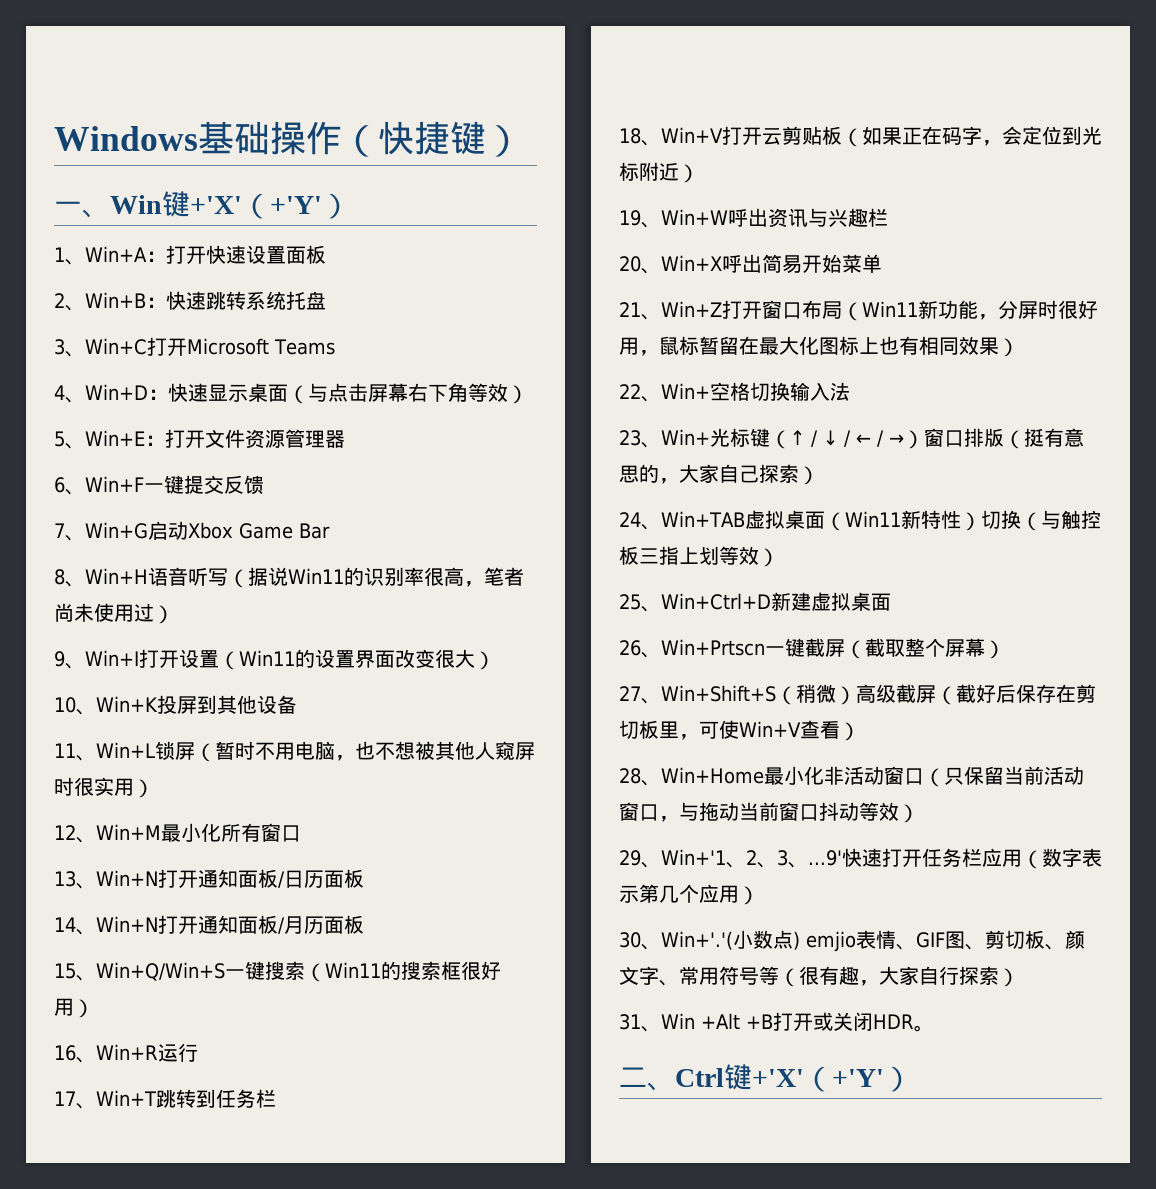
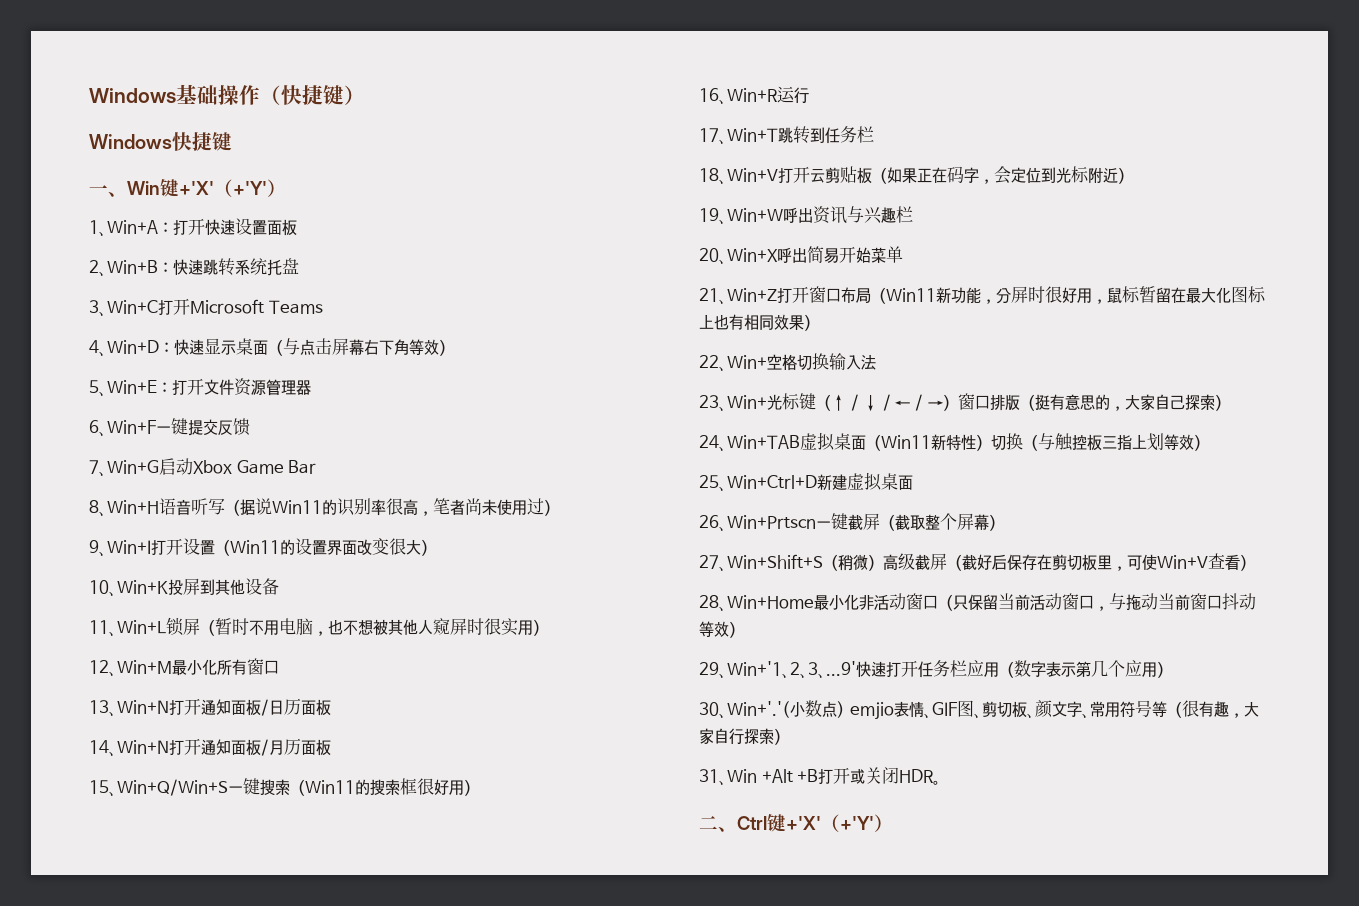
+ Windows快捷键

